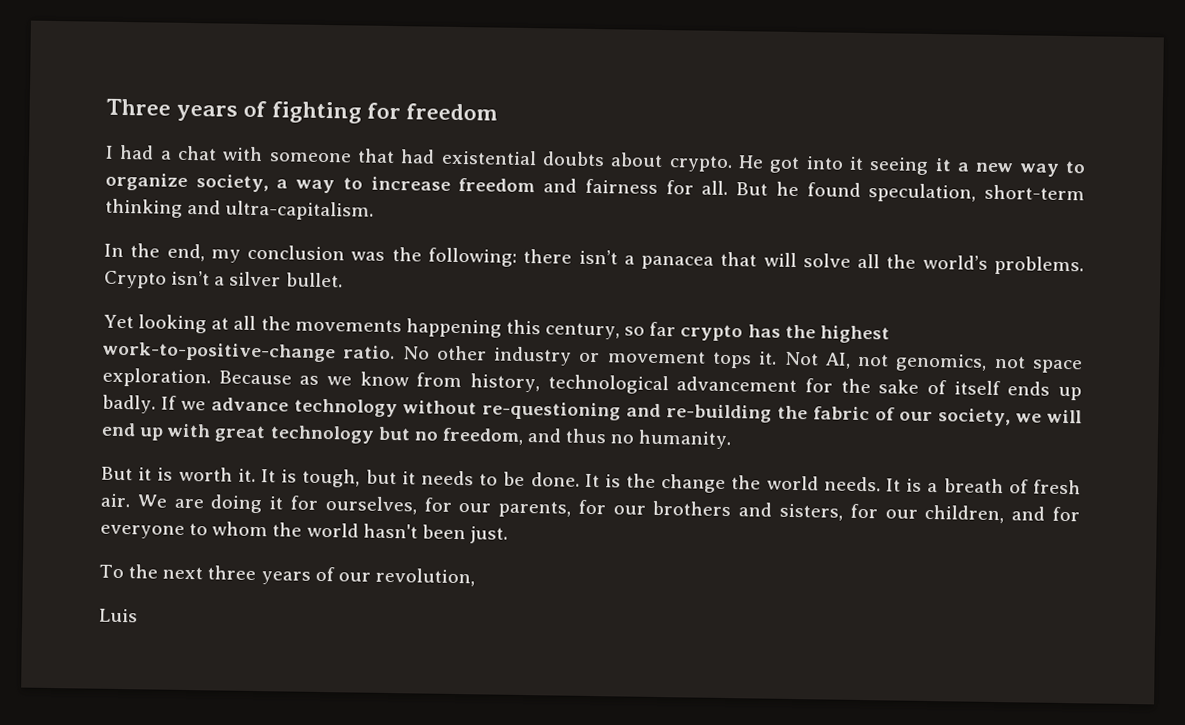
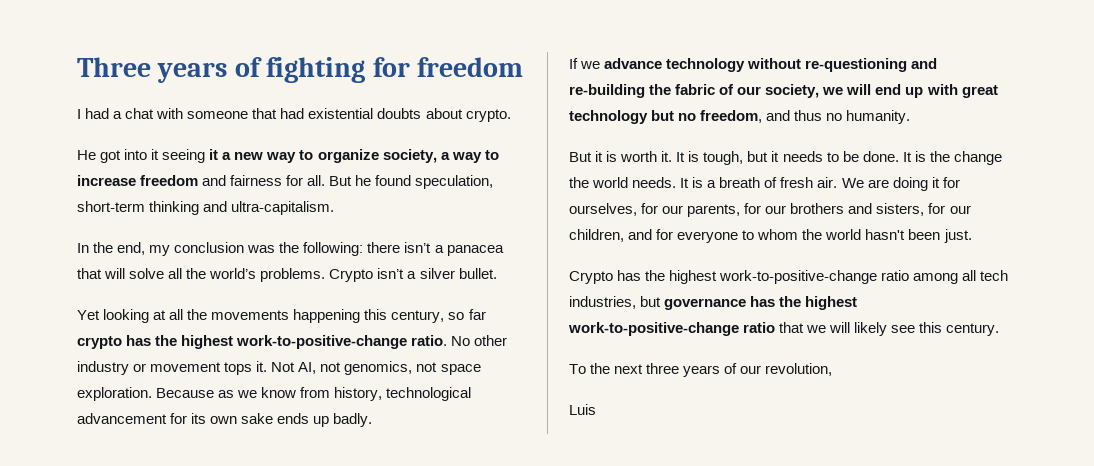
- I had a chat with someone that had existential doubts about crypto. He got into it seeing it a new way to organize society, a way to increase freedom and fairness for all.
+ I had a chat with someone that had existential doubts about crypto.
+ He got into it seeing it a new way to organize society, a way to increase freedom and fairness for all.
- Because as we know from history, technological advancement for the sake of itself ends up badly. If we advance technology without re-questioning and re-building the fabric of our society, we will end up with great technology but no freedom, and thus no humanity.
+ Because as we know from history, technological advancement for its own sake ends up badly.
+ If we advance technology without re-questioning and re-building the fabric of our society, we will end up with great technology but no freedom, and thus no humanity.
+ Crypto has the highest work-to-positive-change ratio among all tech industries, but governance has the highest work-to-positive-change ratio that we will likely see this century.

